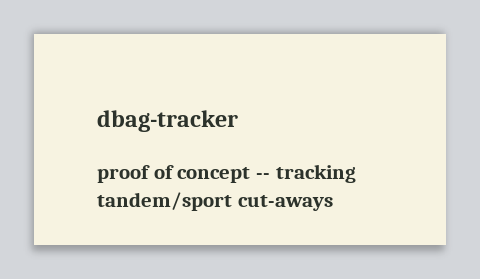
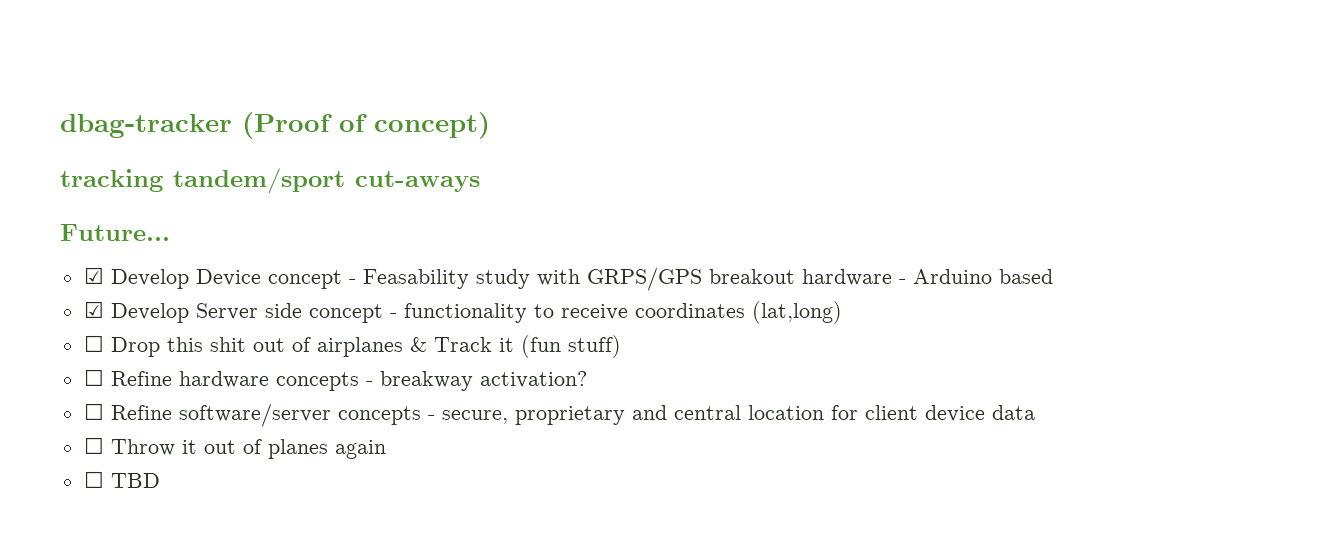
- dbag-tracker
- proof of concept -- tracking tandem/sport cut-aways
+ dbag-tracker (Proof of concept)
+ tracking tandem/sport cut-aways
+ Future...
+ ☑ Develop Device concept - Feasability study with GRPS/GPS breakout hardware - Arduino based
+ ☑ Develop Server side concept - functionality to receive coordinates (lat,long)
+ ☐ Drop this shit out of airplanes & Track it (fun stuff)
+ ☐ Refine hardware concepts - breakway activation?
+ ☐ Refine software/server concepts - secure, proprietary and central location for client device data
+ ☐ Throw it out of planes again
+ ☐ TBD

